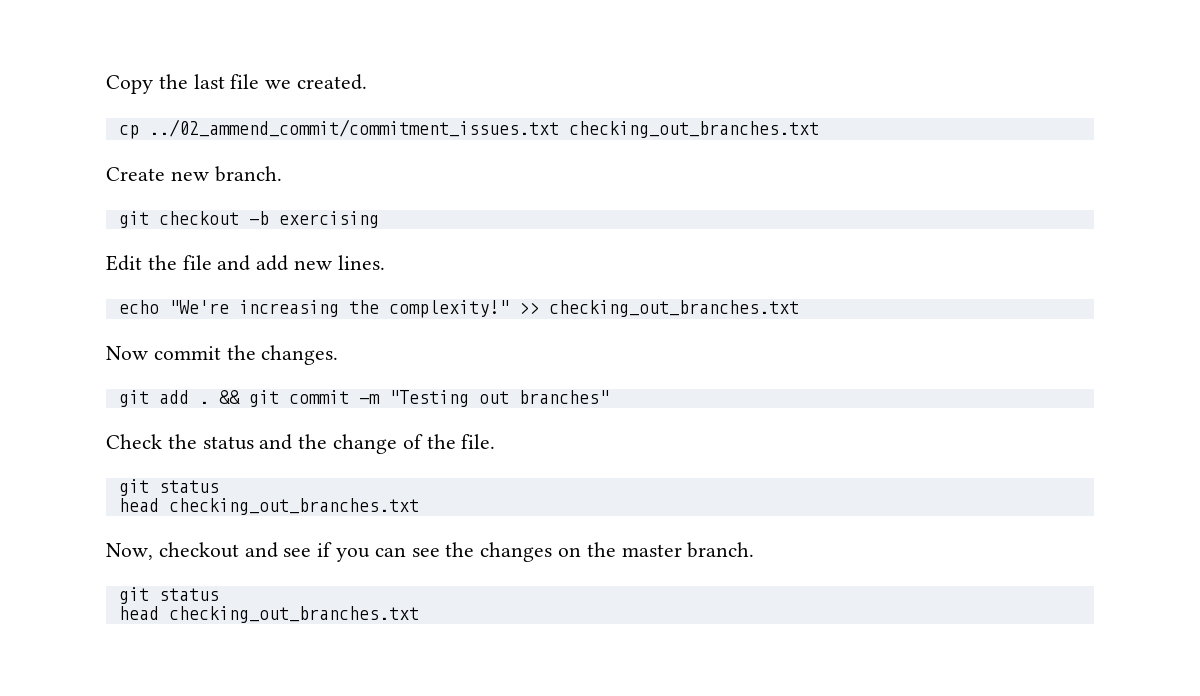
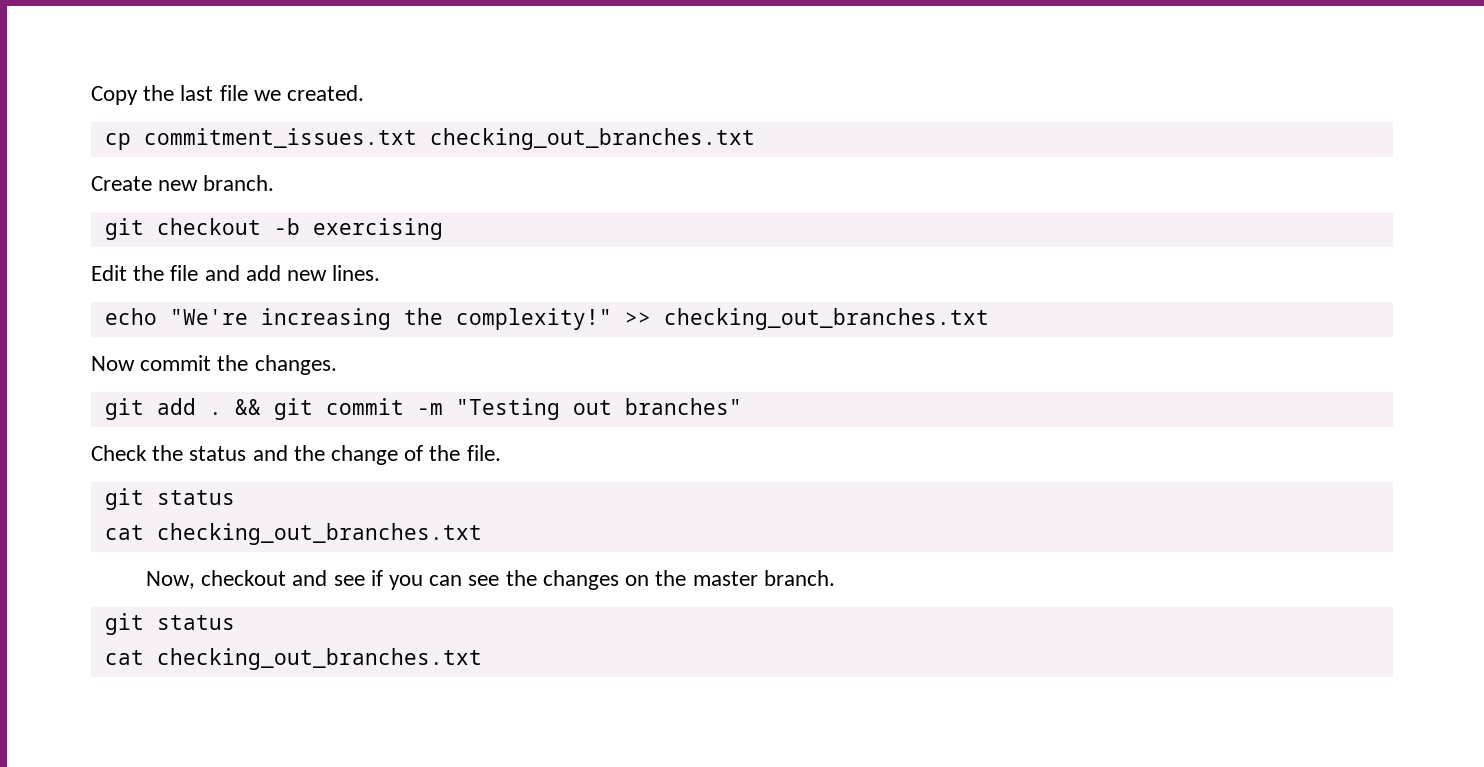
- cp ../02_ammend_commit/commitment_issues.txt checking_out_branches.txt
+ cp commitment_issues.txt checking_out_branches.txt
  Check the status and the change of the file.
  git status
- head checking_out_branches.txt
+ cat checking_out_branches.txt
  Now, checkout and see if you can see the changes on the master branch.
  git status
- head checking_out_branches.txt
+ cat checking_out_branches.txt

